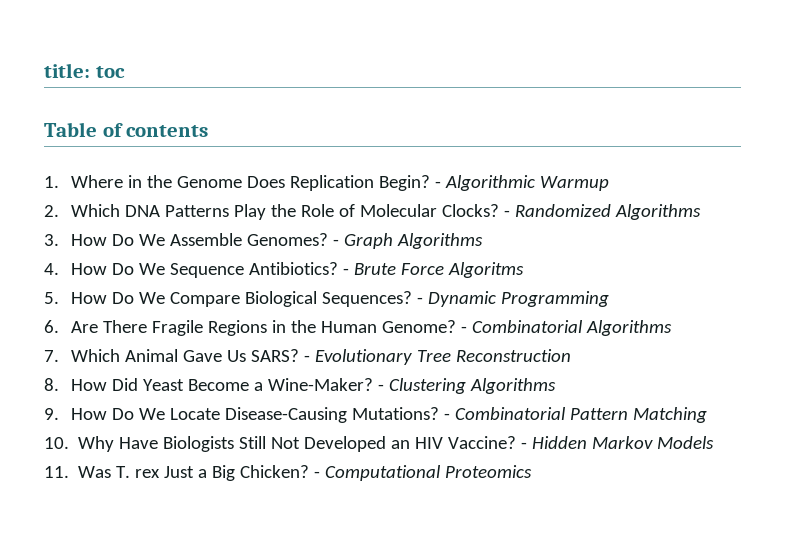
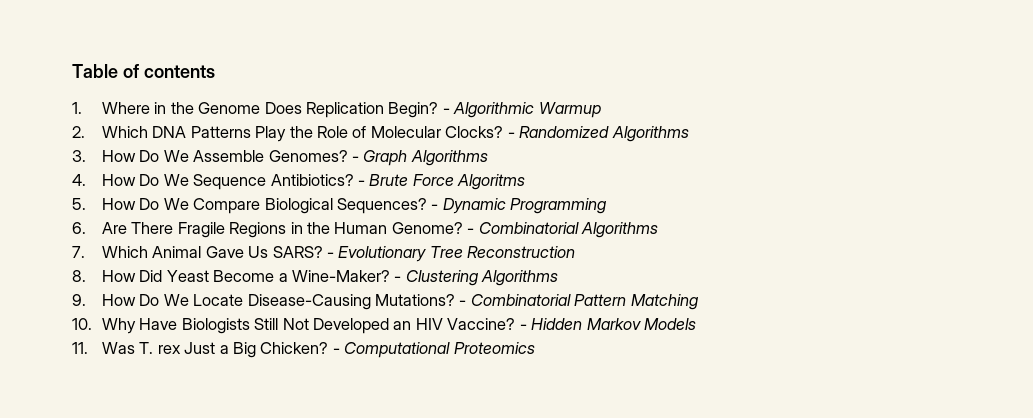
- title: toc

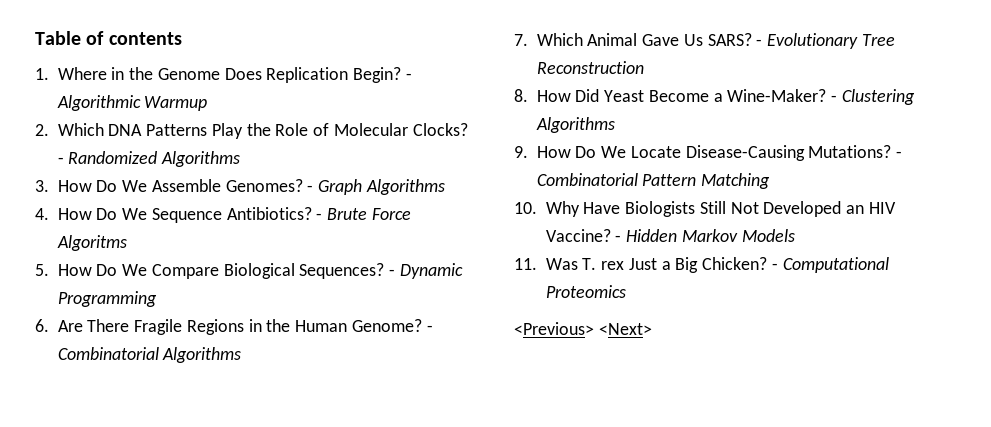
+ <Previous> <Next>

